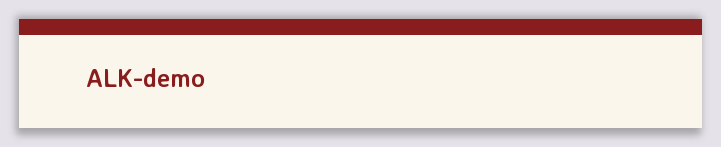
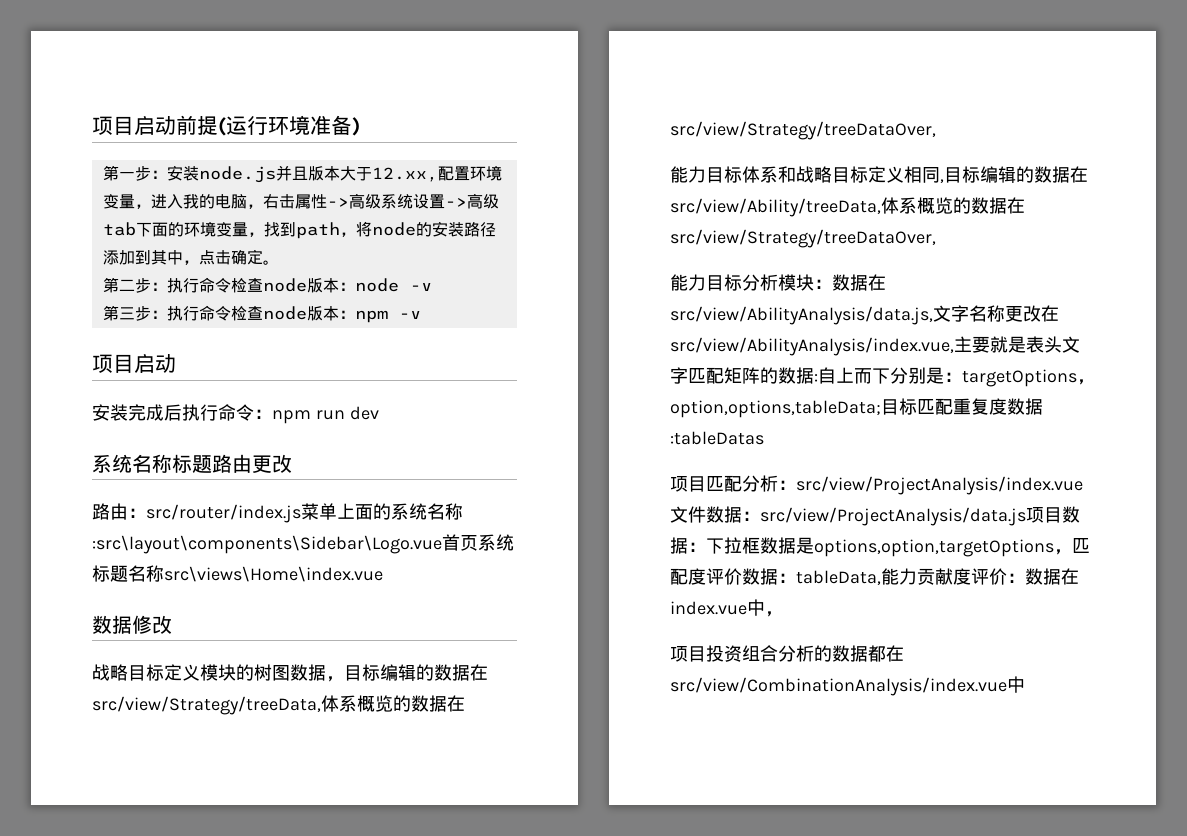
- ALK-demo
+ 项目启动前提(运行环境准备)
+ 第一步：安装node.js并且版本大于12.xx,配置环境变量，进入我的电脑，右击属性->高级系统设置->高级tab下面的环境变量，找到path，将node的安装路径添加到其中，点击确定。
+ 第二步：执行命令检查node版本：node -v
+ 第三步：执行命令检查node版本：npm -v
+ 项目启动
+ 安装完成后执行命令：npm run dev
+ 系统名称标题路由更改
+ 路由：src/router/index.js菜单上面的系统名称:src\layout\components\Sidebar\Logo.vue首页系统标题名称src\views\Home\index.vue
+ 数据修改
+ 战略目标定义模块的树图数据，目标编辑的数据在src/view/Strategy/treeData,体系概览的数据在src/view/Strategy/treeDataOver,
+ 能力目标体系和战略目标定义相同,目标编辑的数据在src/view/Ability/treeData,体系概览的数据在src/view/Strategy/treeDataOver,
+ 能力目标分析模块：数据在src/view/AbilityAnalysis/data.js,文字名称更改在src/view/AbilityAnalysis/index.vue,主要就是表头文字匹配矩阵的数据:自上而下分别是：targetOptions，option,options,tableData;目标匹配重复度数据:tableDatas
+ 项目匹配分析：src/view/ProjectAnalysis/index.vue文件数据：src/view/ProjectAnalysis/data.js项目数据：下拉框数据是options,option,targetOptions，匹配度评价数据：tableData,能力贡献度评价：数据在index.vue中，
+ 项目投资组合分析的数据都在src/view/CombinationAnalysis/index.vue中

